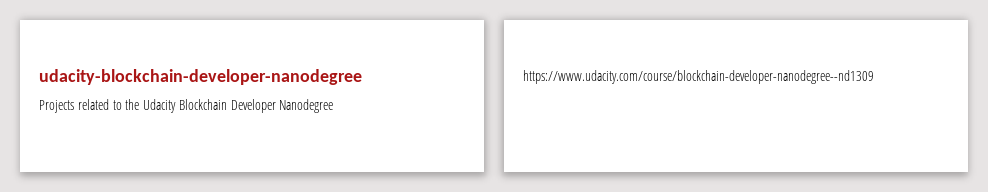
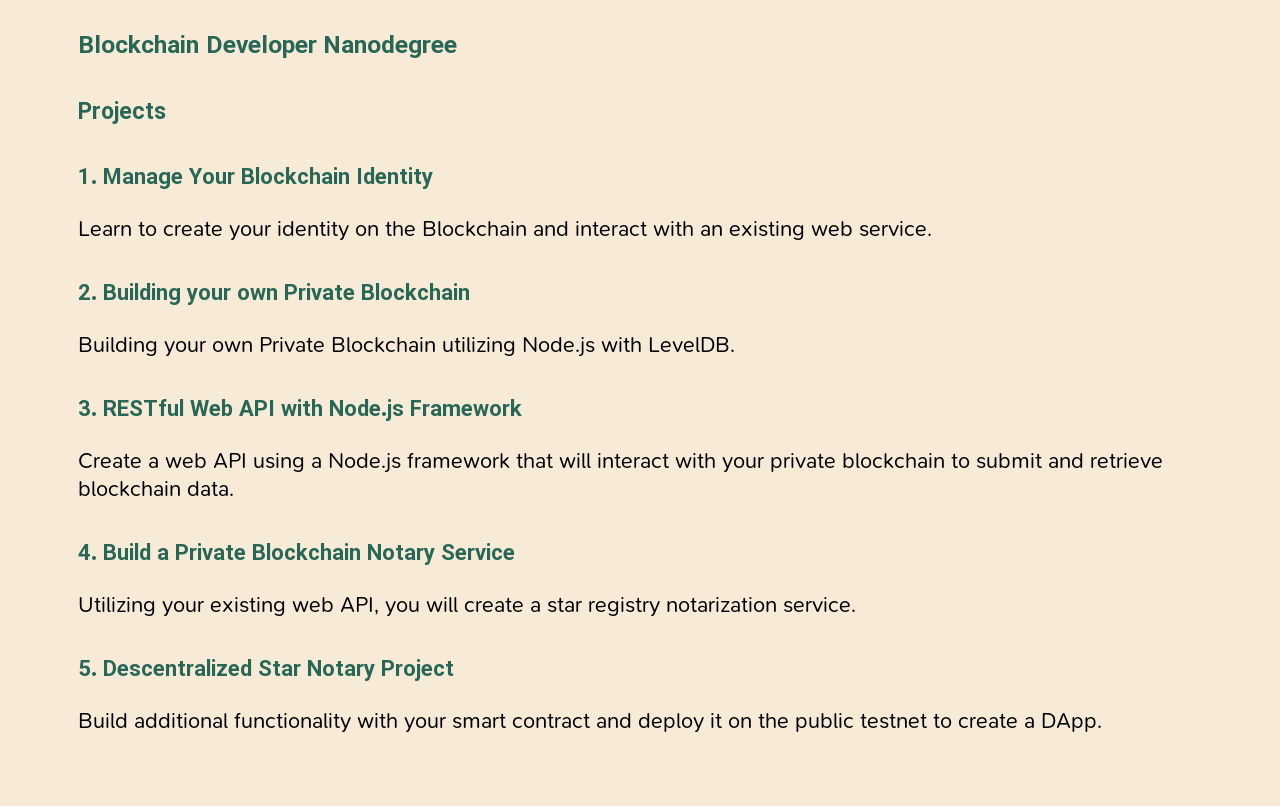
- udacity-blockchain-developer-nanodegree
- Projects related to the Udacity Blockchain Developer Nanodegree https://www.udacity.com/course/blockchain-developer-nanodegree--nd1309
+ Blockchain Developer Nanodegree
+ Projects
+ 1. Manage Your Blockchain Identity
+ Learn to create your identity on the Blockchain and interact with an existing web service.
+ 2. Building your own Private Blockchain
+ Building your own Private Blockchain utilizing Node.js with LevelDB.
+ 3. RESTful Web API with Node.js Framework
+ Create a web API using a Node.js framework that will interact with your private blockchain to submit and retrieve blockchain data.
+ 4. Build a Private Blockchain Notary Service
+ Utilizing your existing web API, you will create a star registry notarization service.
+ 5. Descentralized Star Notary Project
+ Build additional functionality with your smart contract and deploy it on the public testnet to create a DApp.

